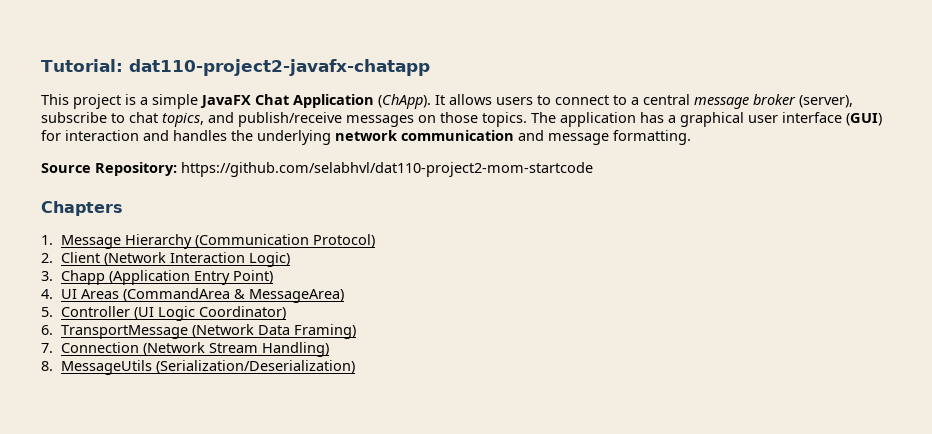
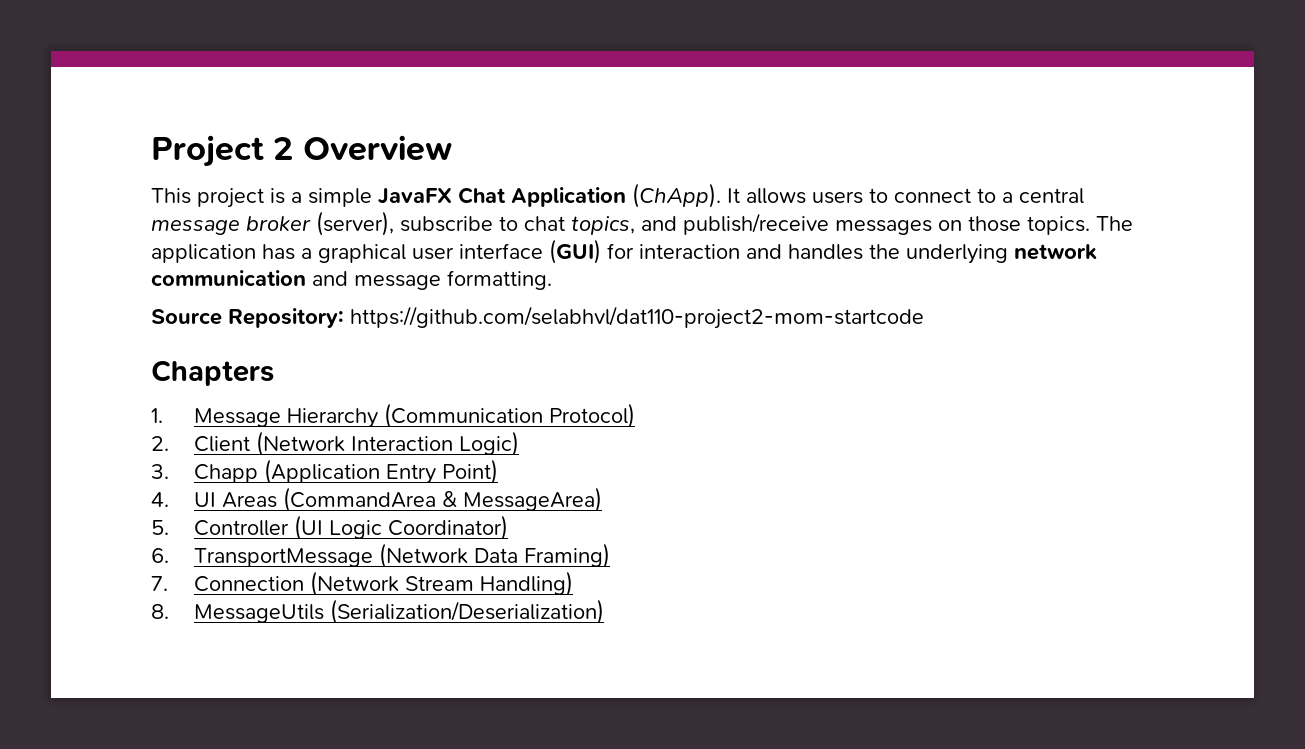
- Tutorial: dat110-project2-javafx-chatapp
+ Project 2 Overview

